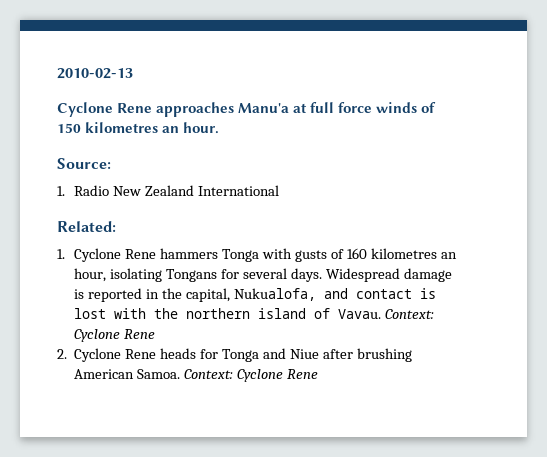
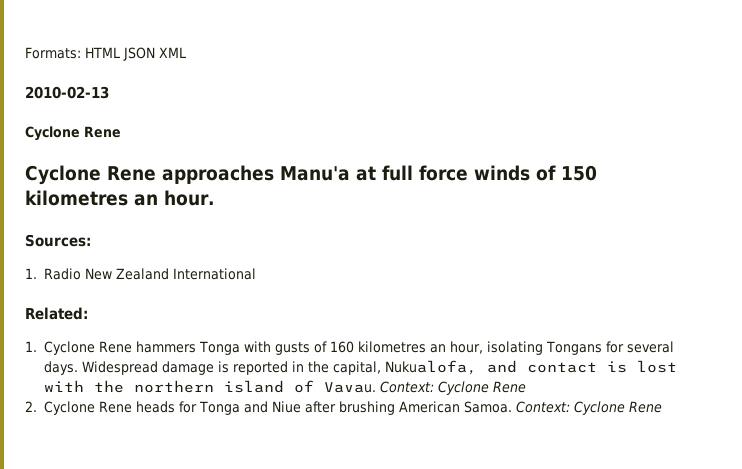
+ Formats: HTML JSON XML
  2010-02-13
+ Cyclone Rene
- Source:
+ Sources:

